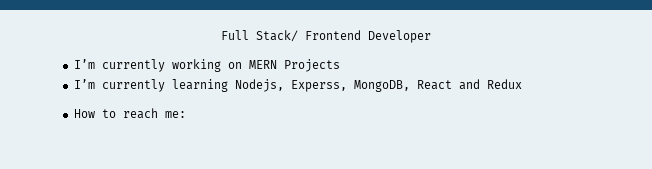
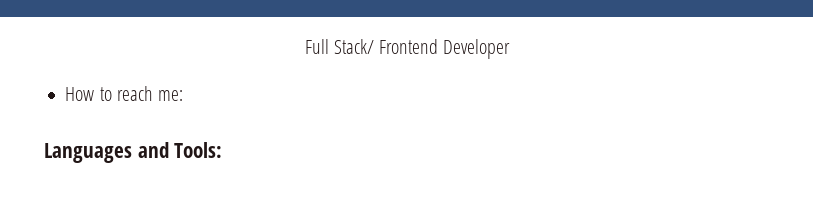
- I’m currently working on MERN Projects
- I’m currently learning Nodejs, Experss, MongoDB, React and Redux
+ Languages and Tools:

